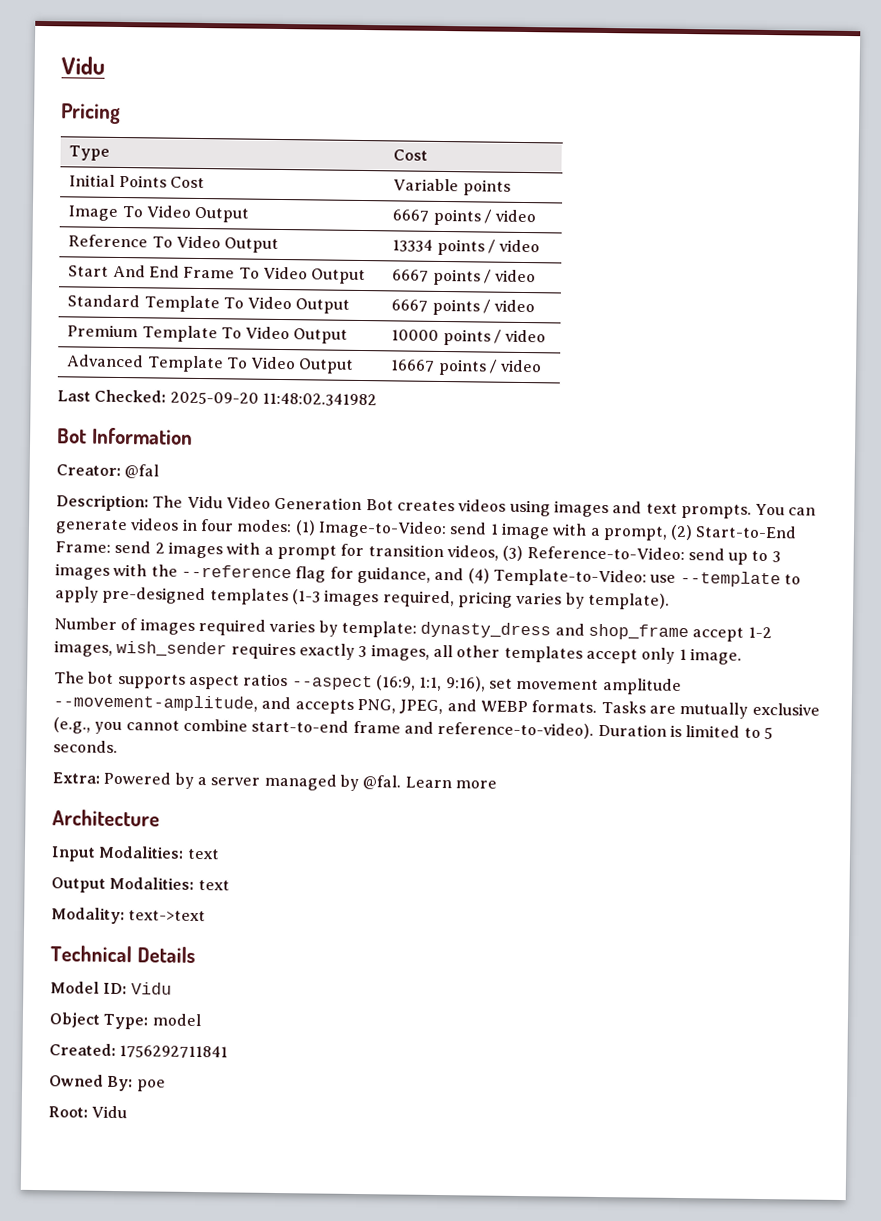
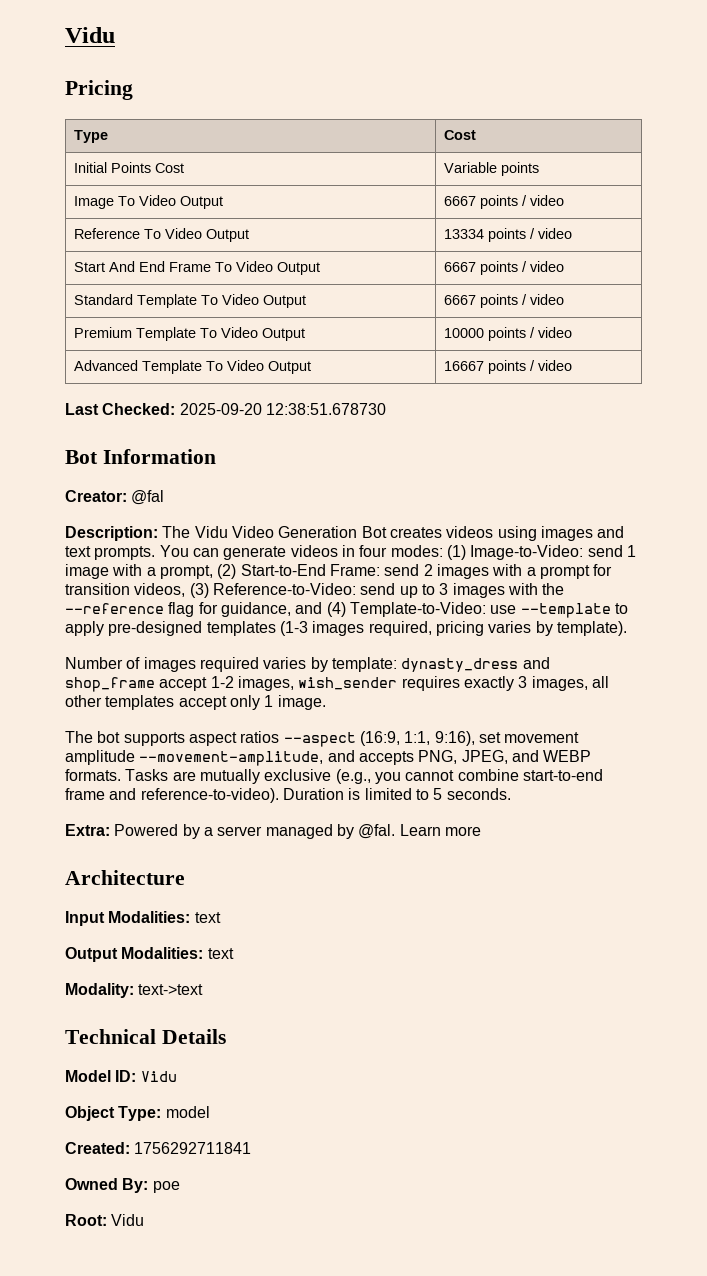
- Last Checked: 2025-09-20 11:48:02.341982
+ Last Checked: 2025-09-20 12:38:51.678730

